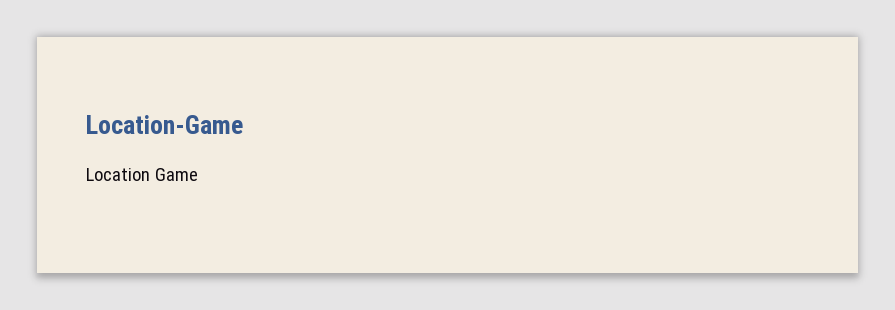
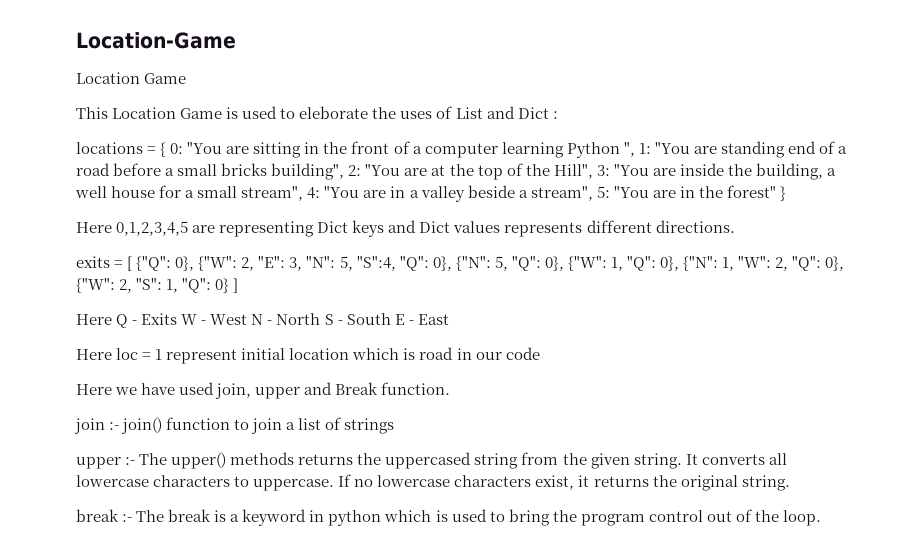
+ This Location Game is used to eleborate the uses of List and Dict :
+ locations = { 0: "You are sitting in the front of a computer learning Python ", 1: "You are standing end of a road before a small bricks building", 2: "You are at the top of the Hill", 3: "You are inside the building, a well house for a small stream", 4: "You are in a valley beside a stream", 5: "You are in the forest" }
+ Here 0,1,2,3,4,5 are representing Dict keys and Dict values represents different directions.
+ exits = [ {"Q": 0}, {"W": 2, "E": 3, "N": 5, "S":4, "Q": 0}, {"N": 5, "Q": 0}, {"W": 1, "Q": 0}, {"N": 1, "W": 2, "Q": 0}, {"W": 2, "S": 1, "Q": 0} ]
+ Here Q - Exits W - West N - North S - South E - East
+ Here loc = 1 represent initial location which is road in our code
+ Here we have used join, upper and Break function.
+ join :- join() function to join a list of strings
+ upper :- The upper() methods returns the uppercased string from the given string. It converts all lowercase characters to uppercase. If no lowercase characters exist, it returns the original string.
+ break :- The break is a keyword in python which is used to bring the program control out of the loop.

